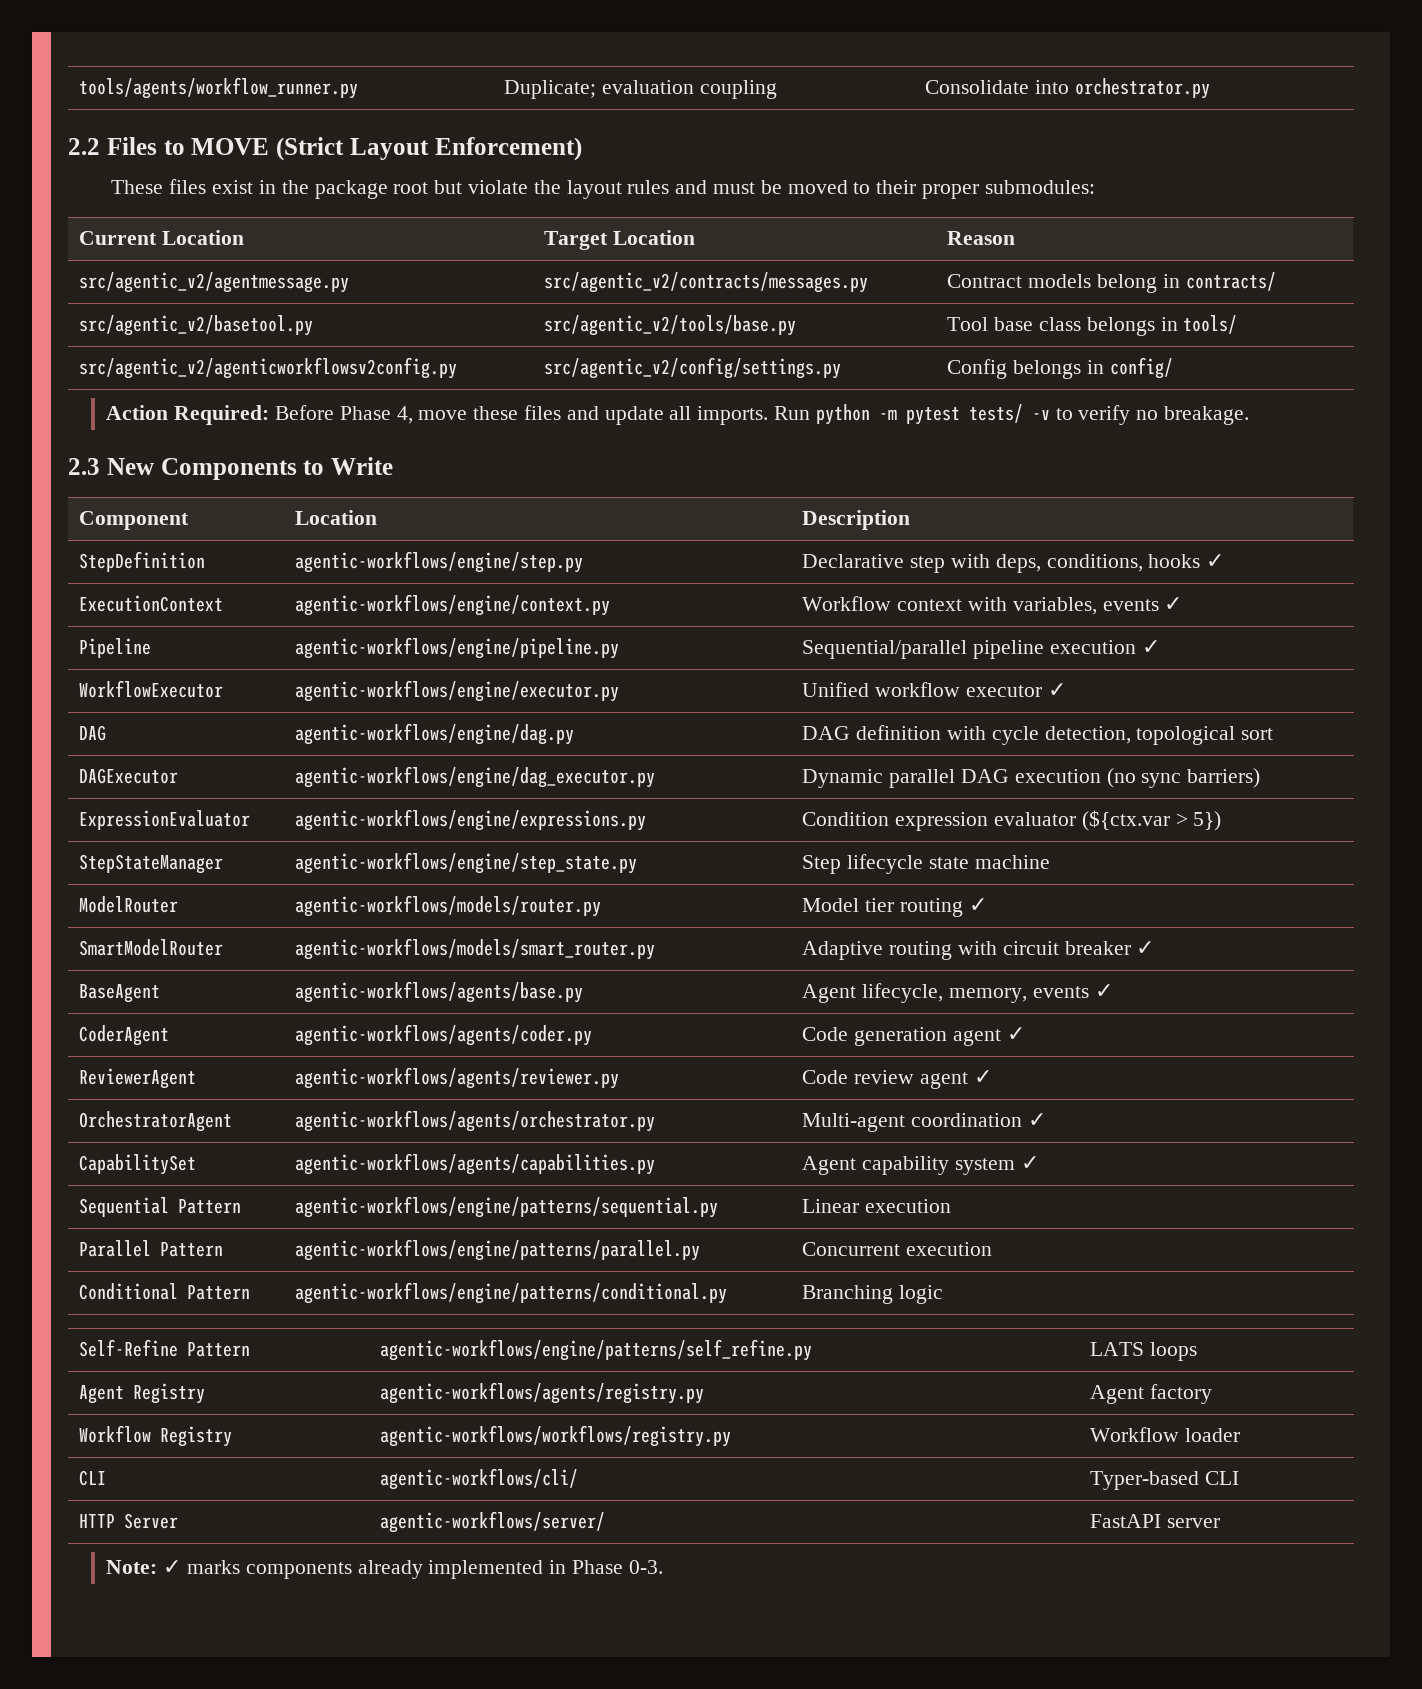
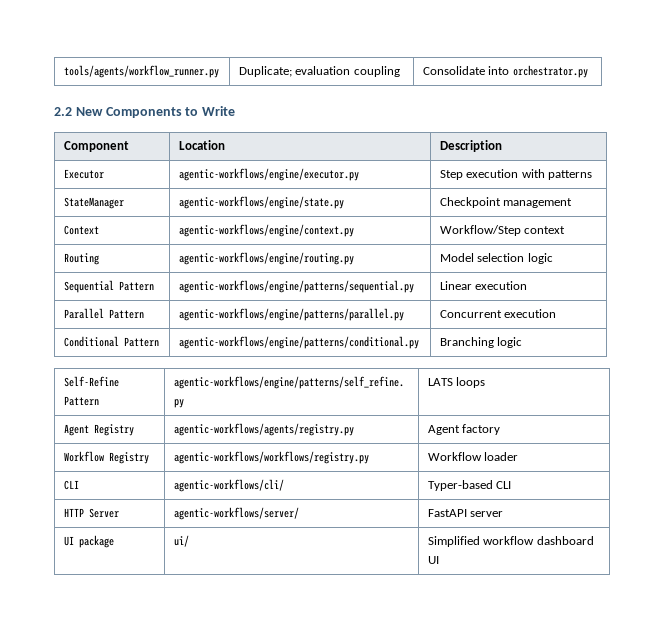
- 2.2 Files to MOVE (Strict Layout Enforcement)
- These files exist in the package root but violate the layout rules and must be moved to their proper submodules:
- Current Location | Target Location | Reason
- src/agentic_v2/agentmessage.py | src/agentic_v2/contracts/messages.py | Contract models belong in contracts/
- src/agentic_v2/basetool.py | src/agentic_v2/tools/base.py | Tool base class belongs in tools/
- src/agentic_v2/agenticworkflowsv2config.py | src/agentic_v2/config/settings.py | Config belongs in config/
- Action Required: Before Phase 4, move these files and update all imports. Run python -m pytest tests/ -v to verify no breakage.
- 2.3 New Components to Write
+ 2.2 New Components to Write
- StepDefinition | agentic-workflows/engine/step.py | Declarative step with deps, conditions, hooks ✓
- ExecutionContext | agentic-workflows/engine/context.py | Workflow context with variables, events ✓
- Pipeline | agentic-workflows/engine/pipeline.py | Sequential/parallel pipeline execution ✓
- WorkflowExecutor | agentic-workflows/engine/executor.py | Unified workflow executor ✓
- DAG | agentic-workflows/engine/dag.py | DAG definition with cycle detection, topological sort
- DAGExecutor | agentic-workflows/engine/dag_executor.py | Dynamic parallel DAG execution (no sync barriers)
- ExpressionEvaluator | agentic-workflows/engine/expressions.py | Condition expression evaluator (${ctx.var > 5})
- StepStateManager | agentic-workflows/engine/step_state.py | Step lifecycle state machine
- ModelRouter | agentic-workflows/models/router.py | Model tier routing ✓
- SmartModelRouter | agentic-workflows/models/smart_router.py | Adaptive routing with circuit breaker ✓
- BaseAgent | agentic-workflows/agents/base.py | Agent lifecycle, memory, events ✓
- CoderAgent | agentic-workflows/agents/coder.py | Code generation agent ✓
- ReviewerAgent | agentic-workflows/agents/reviewer.py | Code review agent ✓
- OrchestratorAgent | agentic-workflows/agents/orchestrator.py | Multi-agent coordination ✓
- CapabilitySet | agentic-workflows/agents/capabilities.py | Agent capability system ✓
+ Executor | agentic-workflows/engine/executor.py | Step execution with patterns
+ StateManager | agentic-workflows/engine/state.py | Checkpoint management
+ Context | agentic-workflows/engine/context.py | Workflow/Step context
+ Routing | agentic-workflows/engine/routing.py | Model selection logic
- Note: ✓ marks components already implemented in Phase 0-3.
+ UI package | ui/ | Simplified workflow dashboard UI

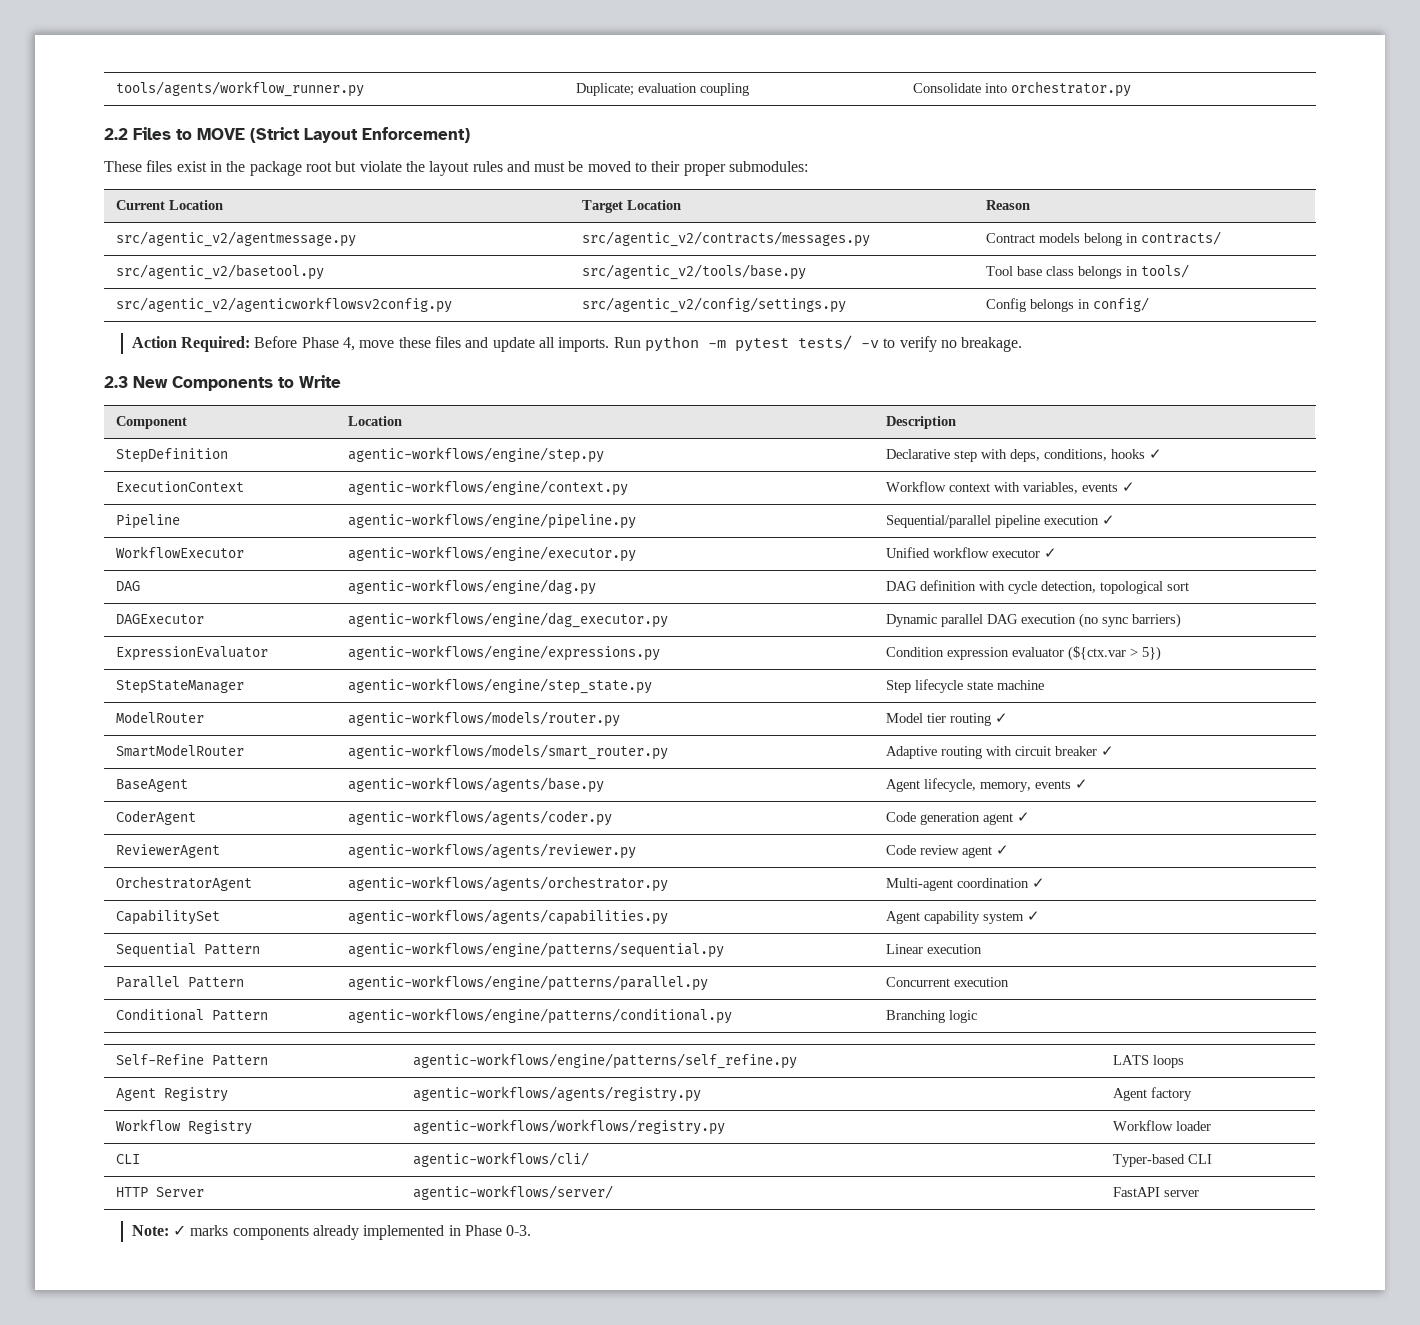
- 2.2 New Components to Write
+ 2.2 Files to MOVE (Strict Layout Enforcement)
+ These files exist in the package root but violate the layout rules and must be moved to their proper submodules:
+ Current Location | Target Location | Reason
+ src/agentic_v2/agentmessage.py | src/agentic_v2/contracts/messages.py | Contract models belong in contracts/
+ src/agentic_v2/basetool.py | src/agentic_v2/tools/base.py | Tool base class belongs in tools/
+ src/agentic_v2/agenticworkflowsv2config.py | src/agentic_v2/config/settings.py | Config belongs in config/
+ Action Required: Before Phase 4, move these files and update all imports. Run python -m pytest tests/ -v to verify no breakage.
+ 2.3 New Components to Write
- Executor | agentic-workflows/engine/executor.py | Step execution with patterns
- StateManager | agentic-workflows/engine/state.py | Checkpoint management
- Context | agentic-workflows/engine/context.py | Workflow/Step context
- Routing | agentic-workflows/engine/routing.py | Model selection logic
+ StepDefinition | agentic-workflows/engine/step.py | Declarative step with deps, conditions, hooks ✓
+ ExecutionContext | agentic-workflows/engine/context.py | Workflow context with variables, events ✓
+ Pipeline | agentic-workflows/engine/pipeline.py | Sequential/parallel pipeline execution ✓
+ WorkflowExecutor | agentic-workflows/engine/executor.py | Unified workflow executor ✓
+ DAG | agentic-workflows/engine/dag.py | DAG definition with cycle detection, topological sort
+ DAGExecutor | agentic-workflows/engine/dag_executor.py | Dynamic parallel DAG execution (no sync barriers)
+ ExpressionEvaluator | agentic-workflows/engine/expressions.py | Condition expression evaluator (${ctx.var > 5})
+ StepStateManager | agentic-workflows/engine/step_state.py | Step lifecycle state machine
+ ModelRouter | agentic-workflows/models/router.py | Model tier routing ✓
+ SmartModelRouter | agentic-workflows/models/smart_router.py | Adaptive routing with circuit breaker ✓
+ BaseAgent | agentic-workflows/agents/base.py | Agent lifecycle, memory, events ✓
+ CoderAgent | agentic-workflows/agents/coder.py | Code generation agent ✓
+ ReviewerAgent | agentic-workflows/agents/reviewer.py | Code review agent ✓
+ OrchestratorAgent | agentic-workflows/agents/orchestrator.py | Multi-agent coordination ✓
+ CapabilitySet | agentic-workflows/agents/capabilities.py | Agent capability system ✓
- UI package | ui/ | Simplified workflow dashboard UI
+ Note: ✓ marks components already implemented in Phase 0-3.

